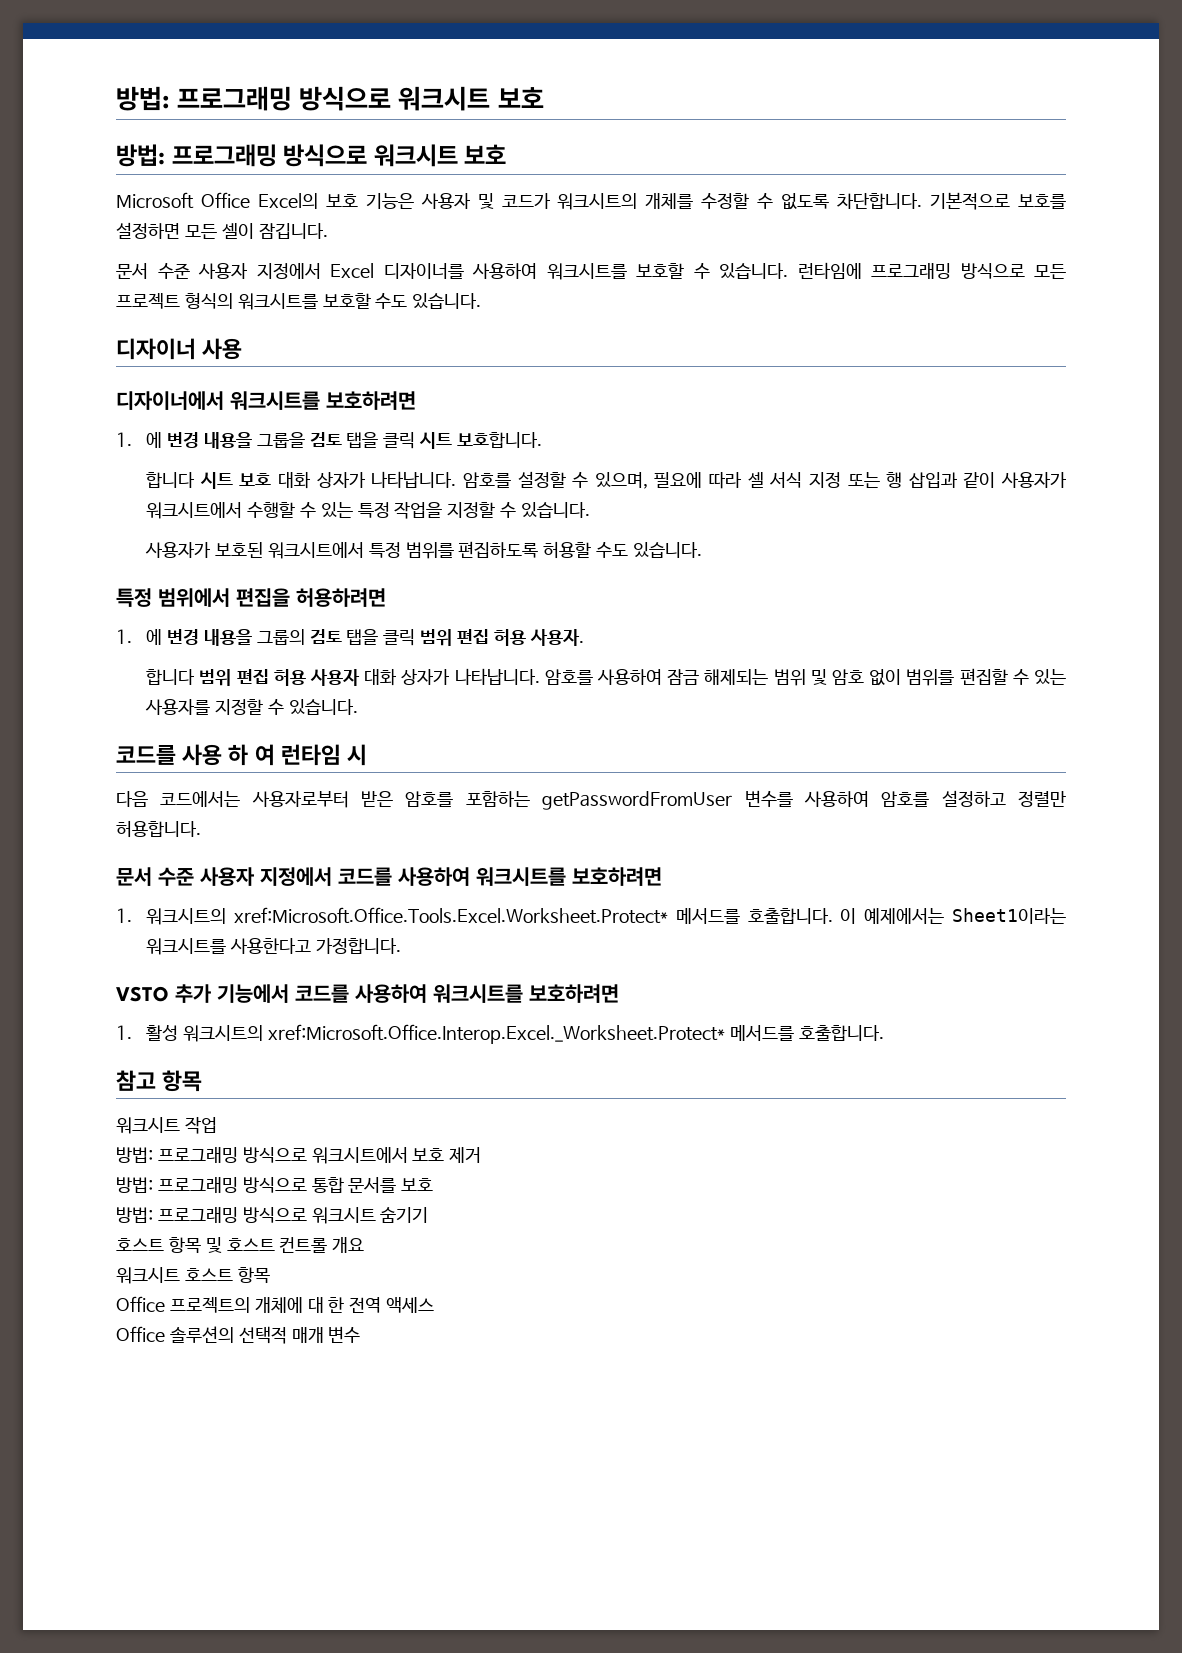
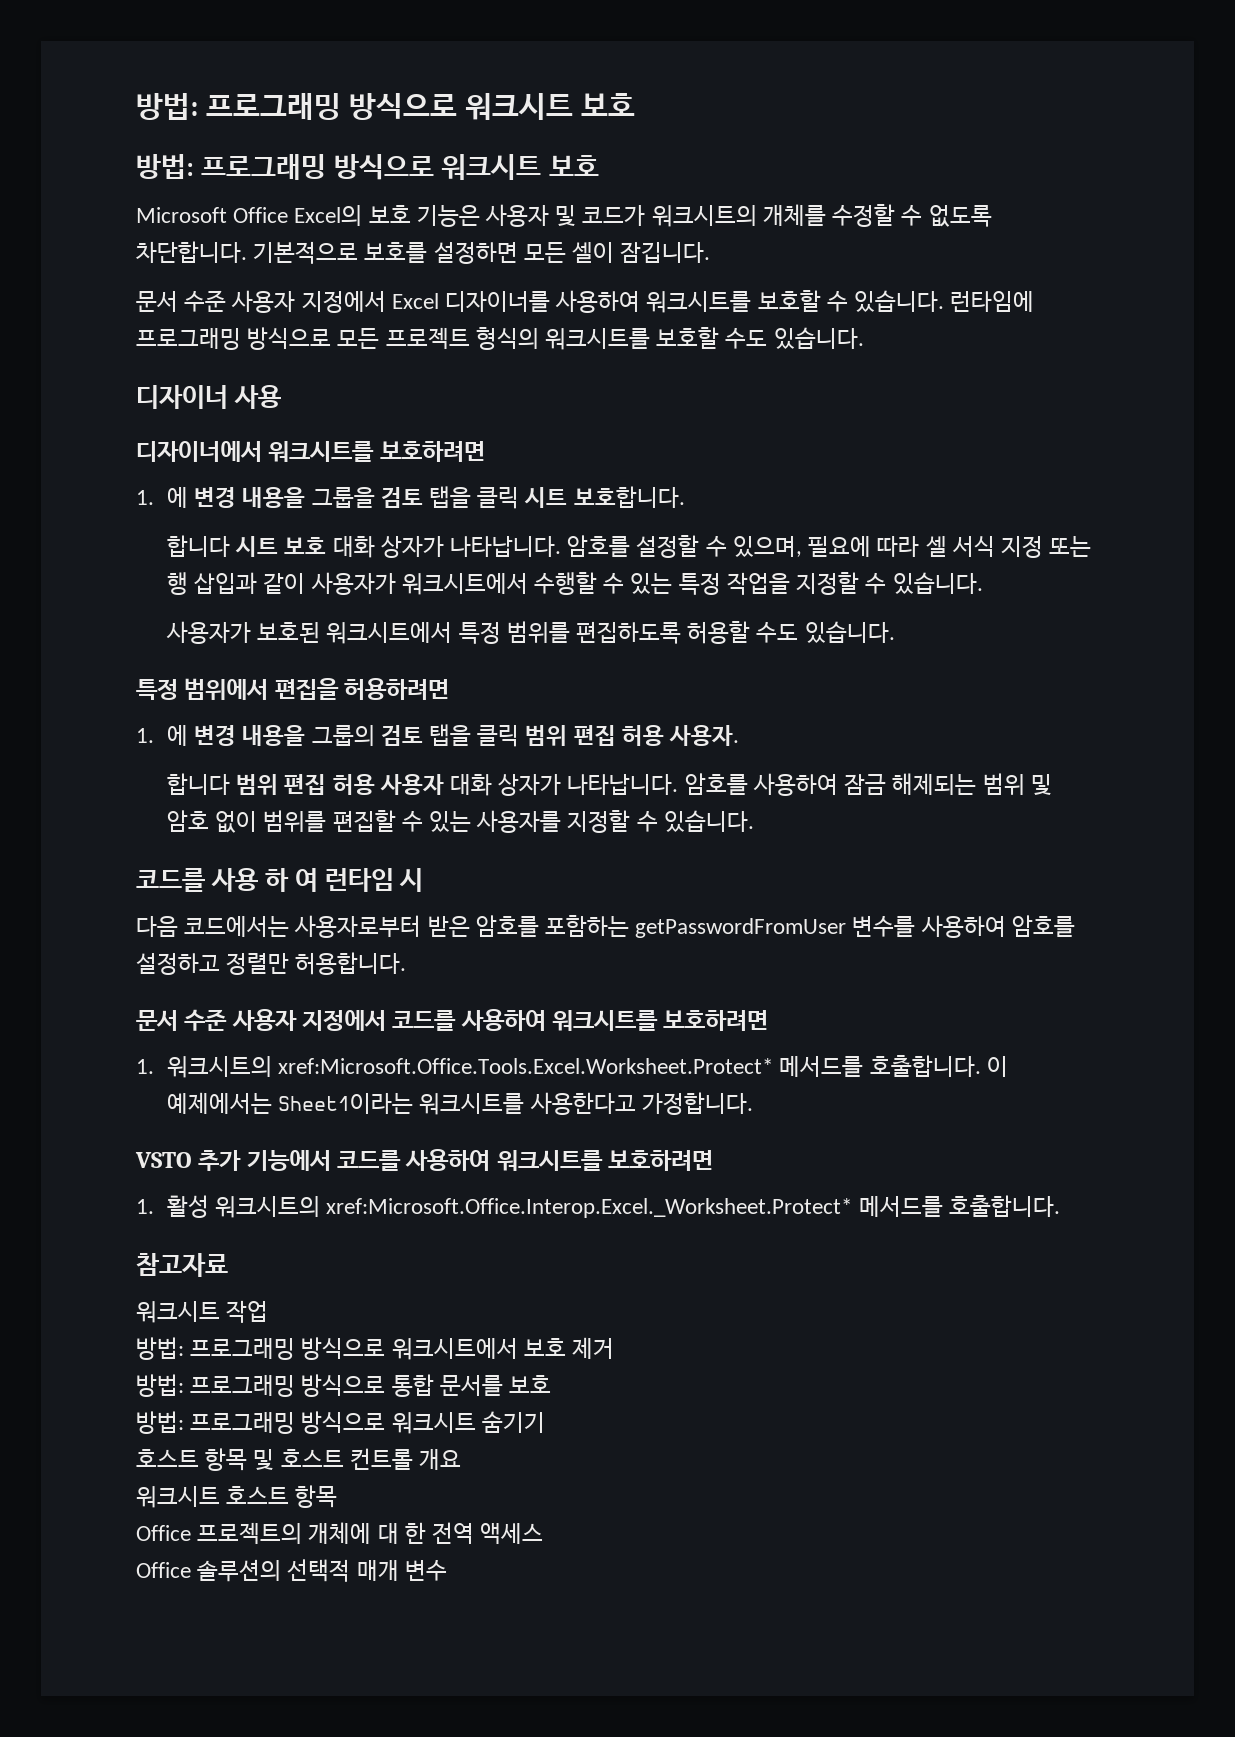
- 참고 항목
+ 참고자료

